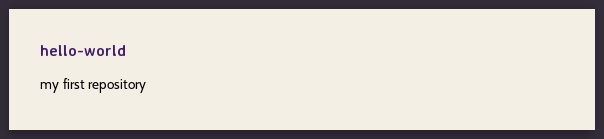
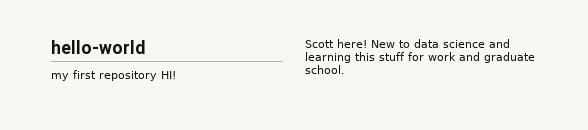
- my first repository
+ my first repository HI!
+ Scott here! New to data science and learning this stuff for work and graduate school.

